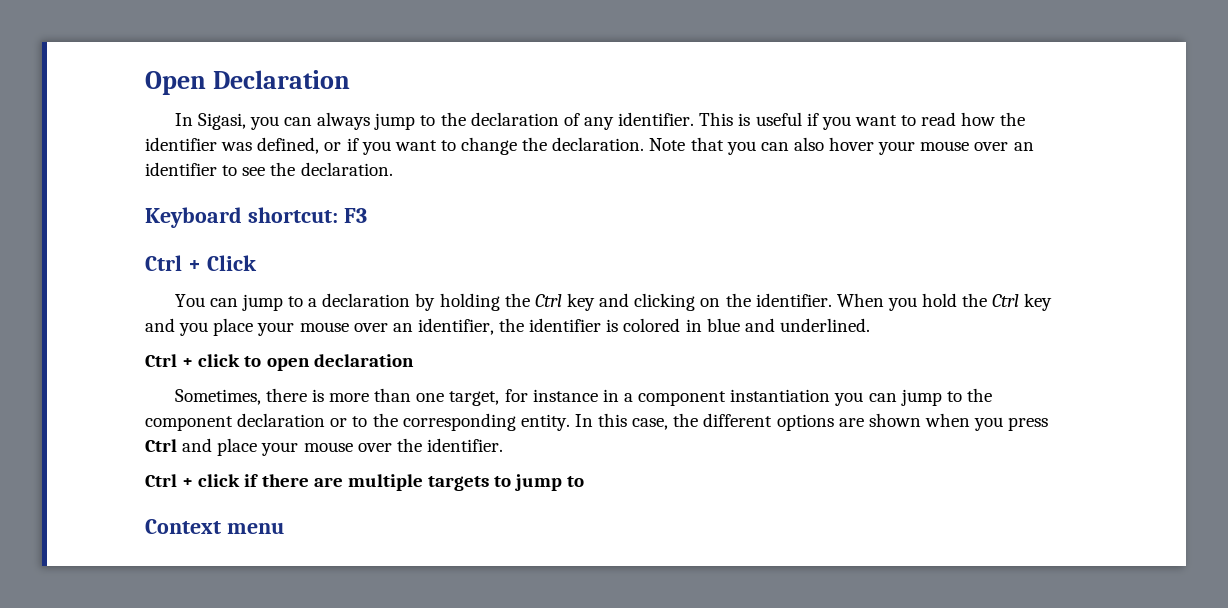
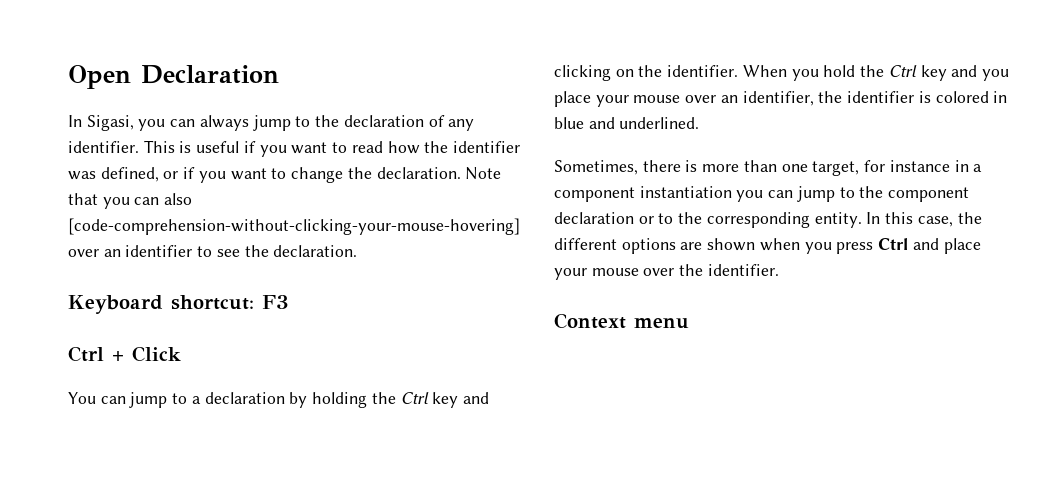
- Note that you can also hover your mouse over an identifier to see the declaration.
+ Note that you can also [code-comprehension-without-clicking-your-mouse-hovering] over an identifier to see the declaration.
- Ctrl + click to open declaration
- Ctrl + click if there are multiple targets to jump to

